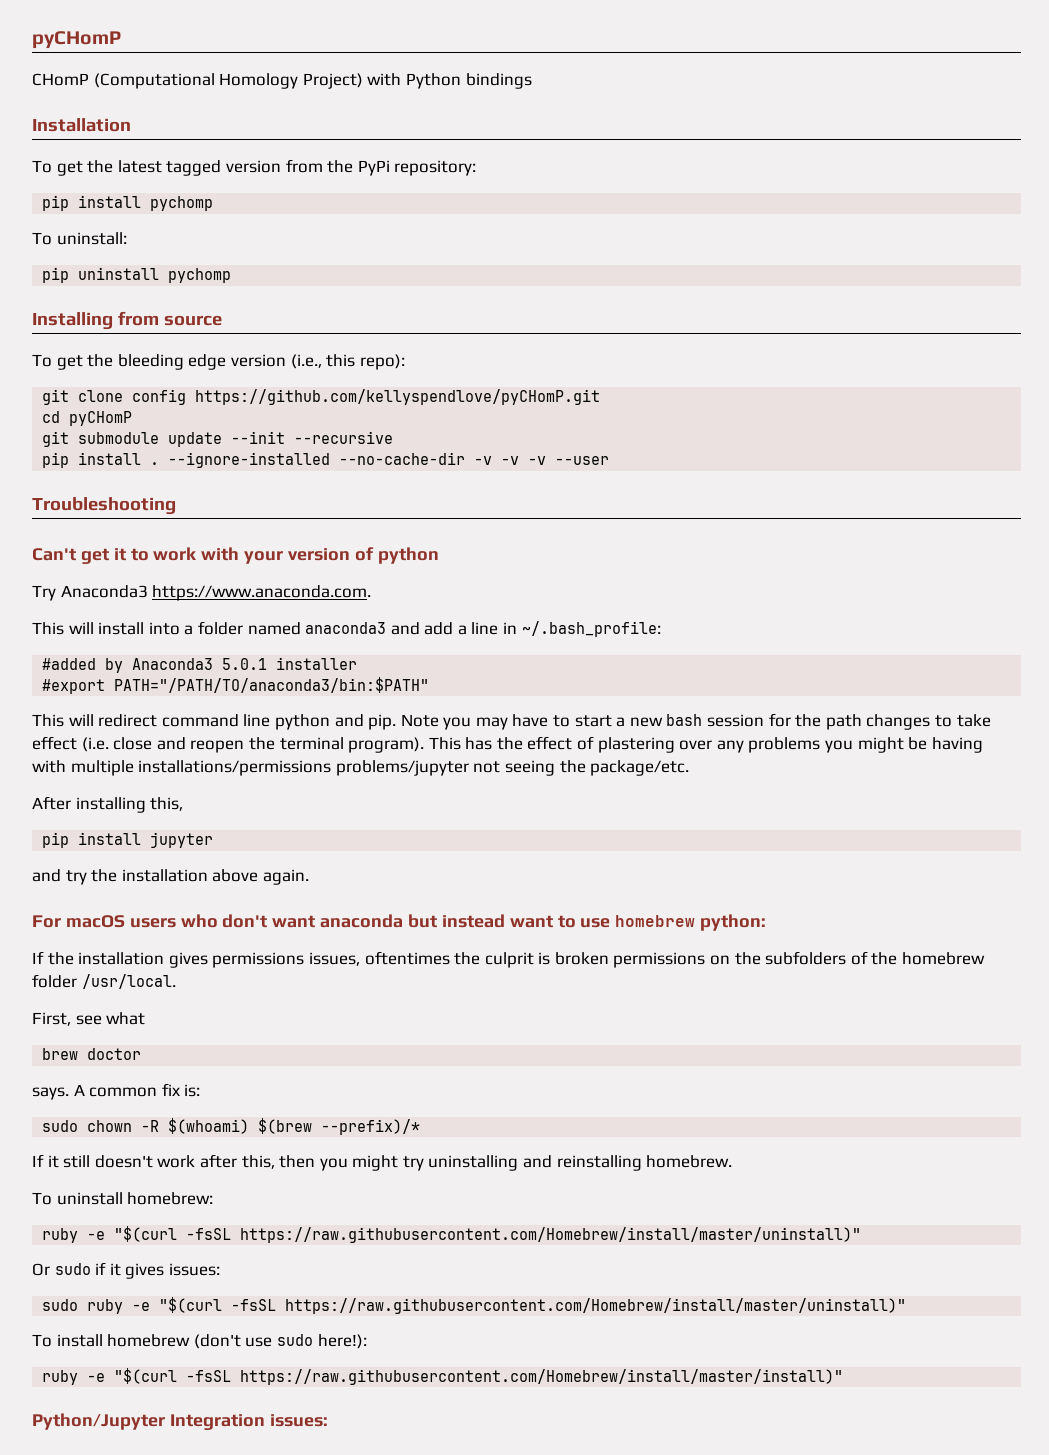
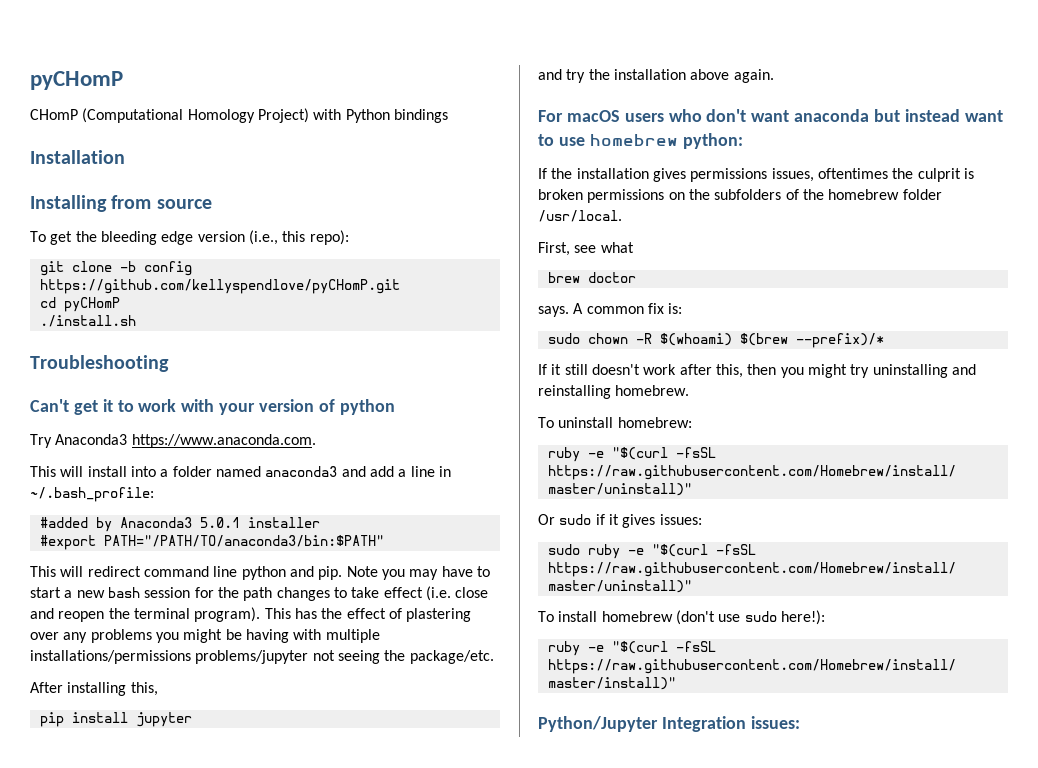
- To get the latest tagged version from the PyPi repository:
- pip install pychomp
- To uninstall:
- pip uninstall pychomp
- git clone config https://github.com/kellyspendlove/pyCHomP.git
+ git clone -b config https://github.com/kellyspendlove/pyCHomP.git
- git submodule update --init --recursive
- pip install . --ignore-installed --no-cache-dir -v -v -v --user
+ ./install.sh

